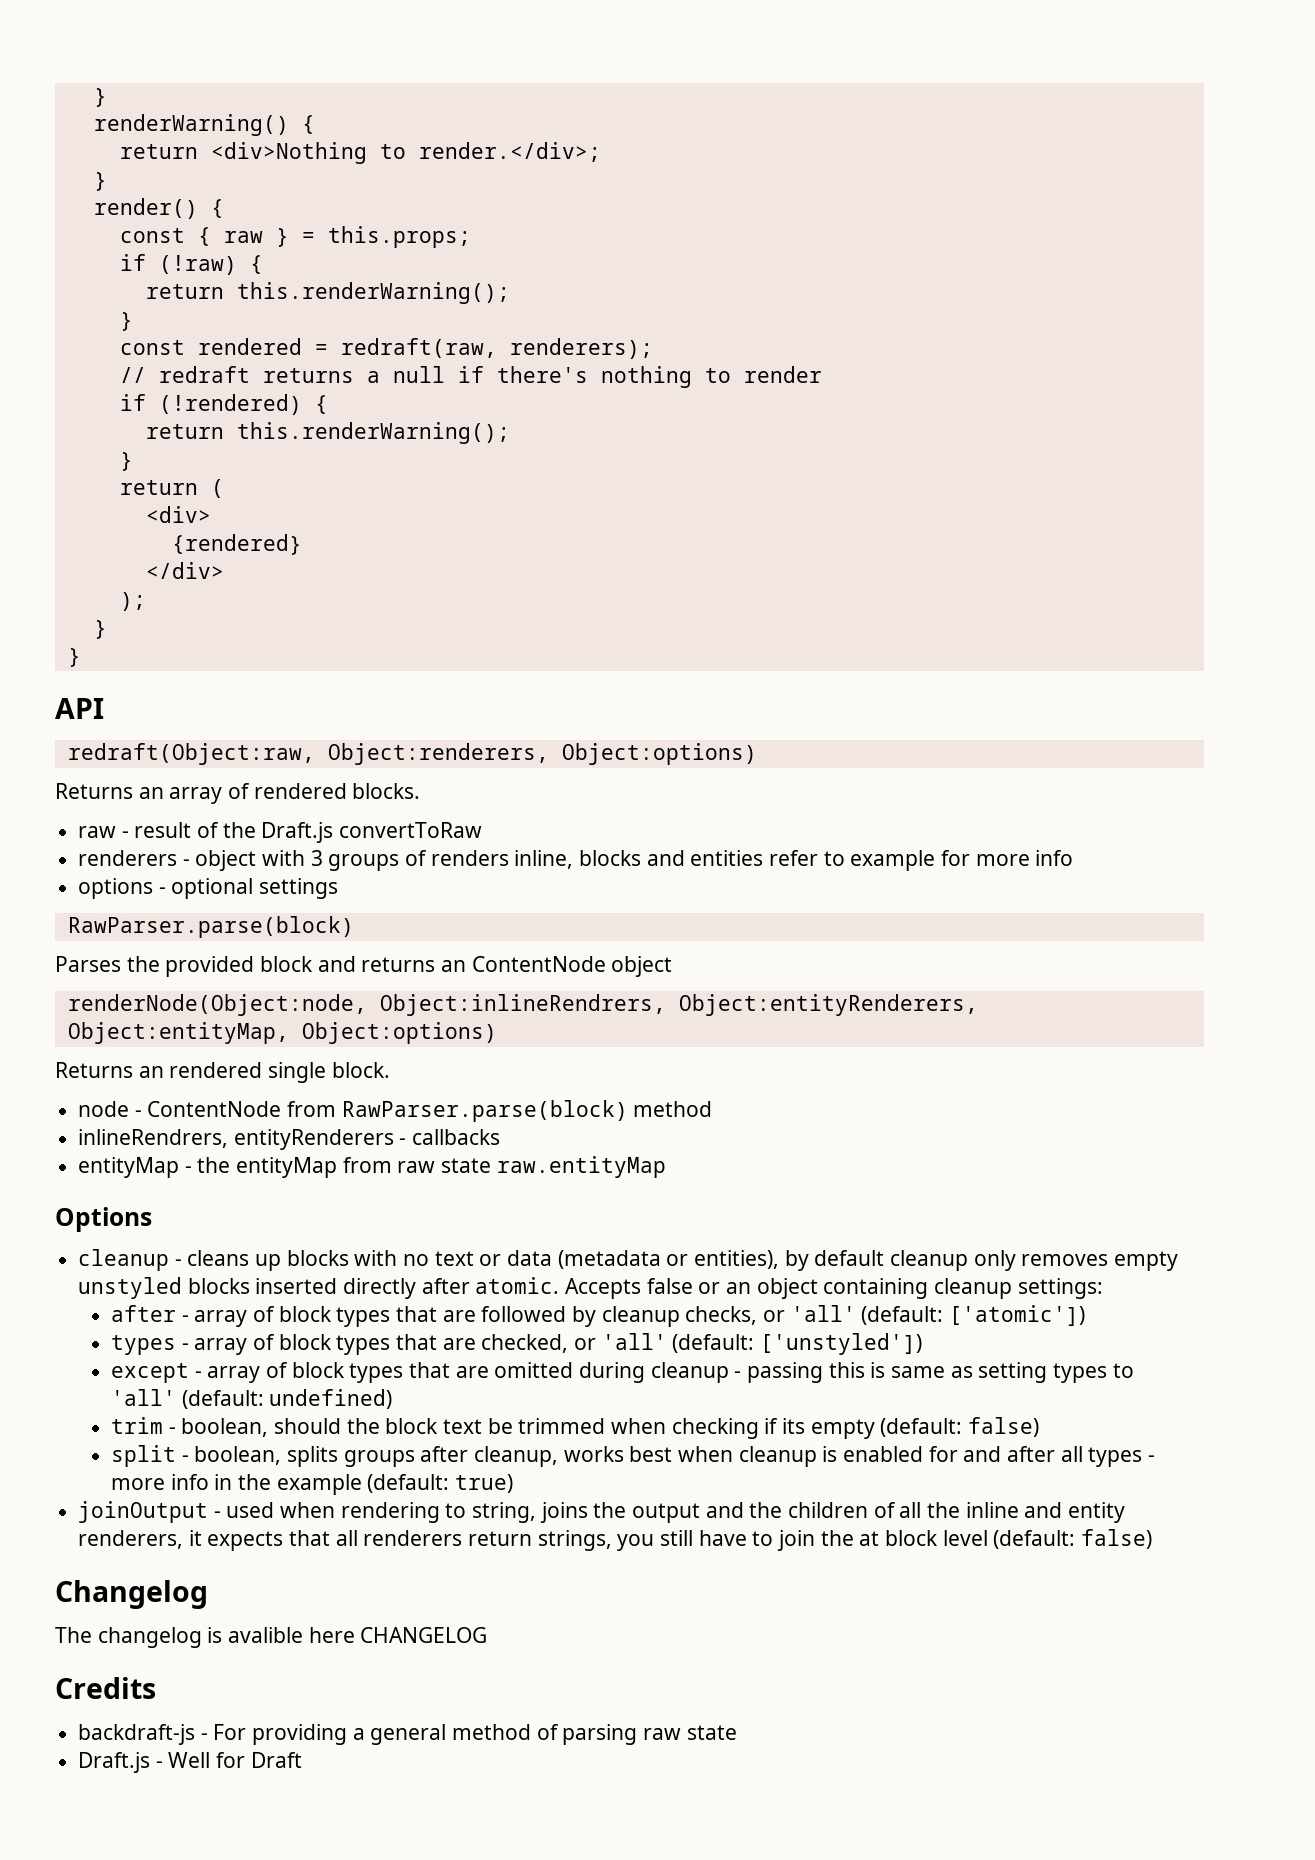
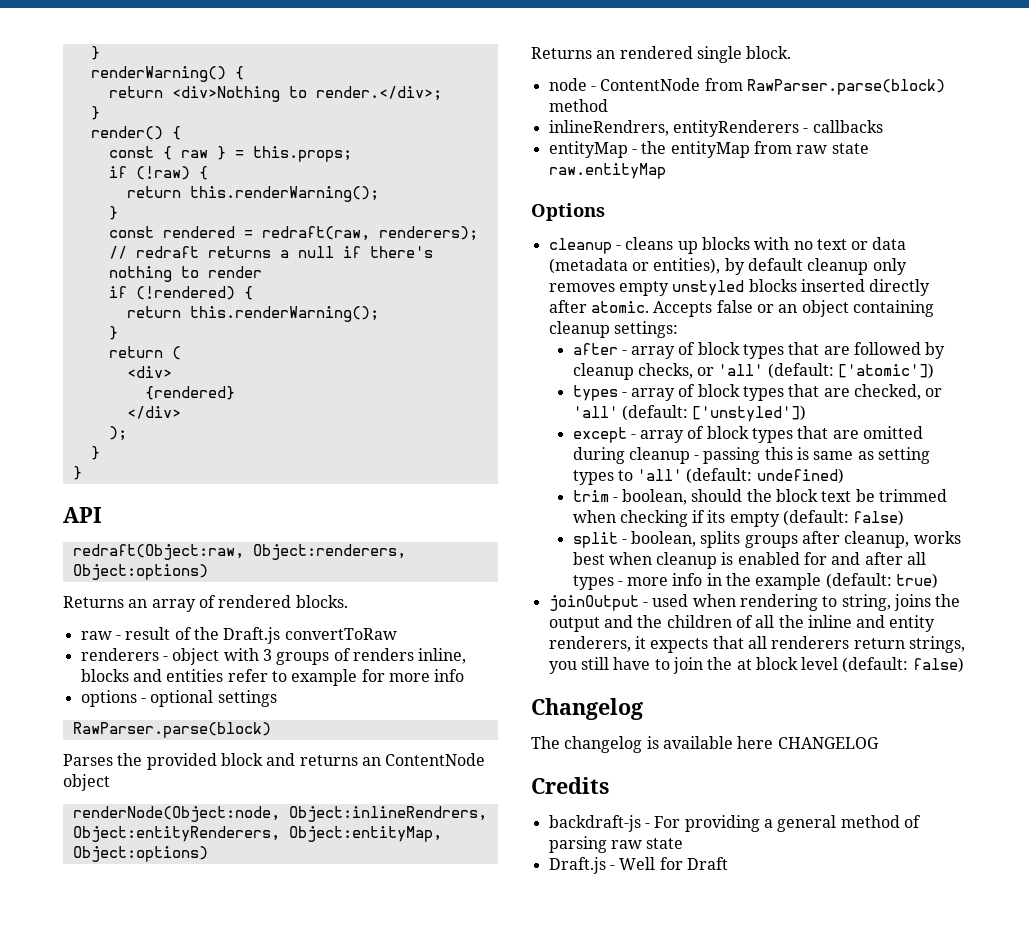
- The changelog is avalible here CHANGELOG
+ The changelog is available here CHANGELOG

